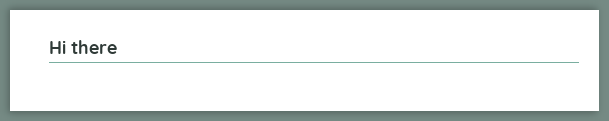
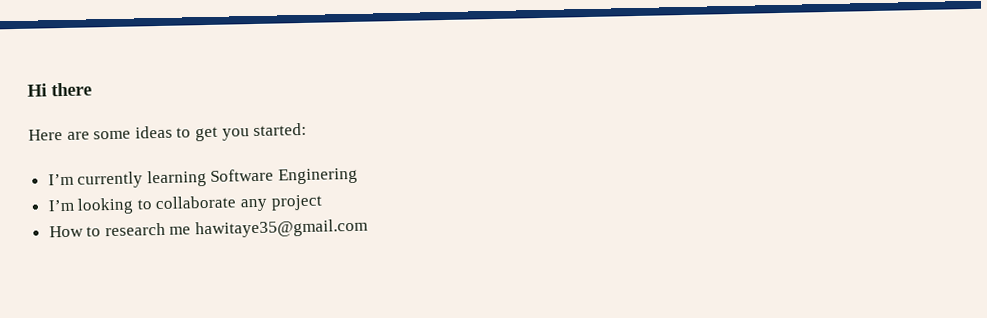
+ Here are some ideas to get you started:
+ I’m currently learning Software Enginering
+ I’m looking to collaborate any project
+ How to research me hawitaye35@gmail.com

